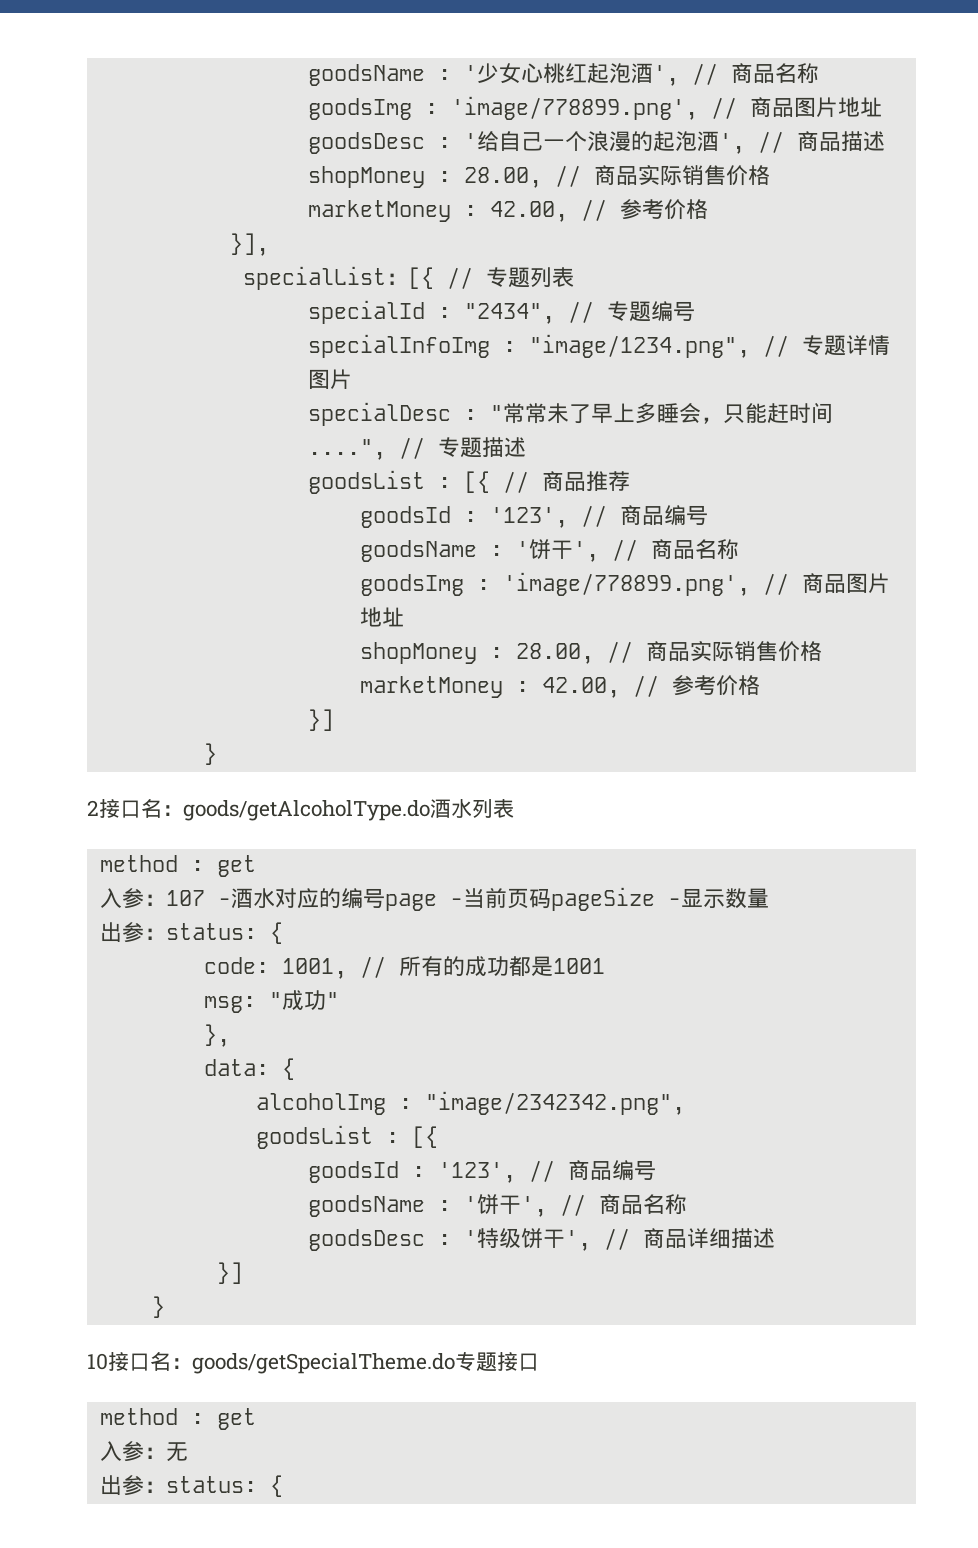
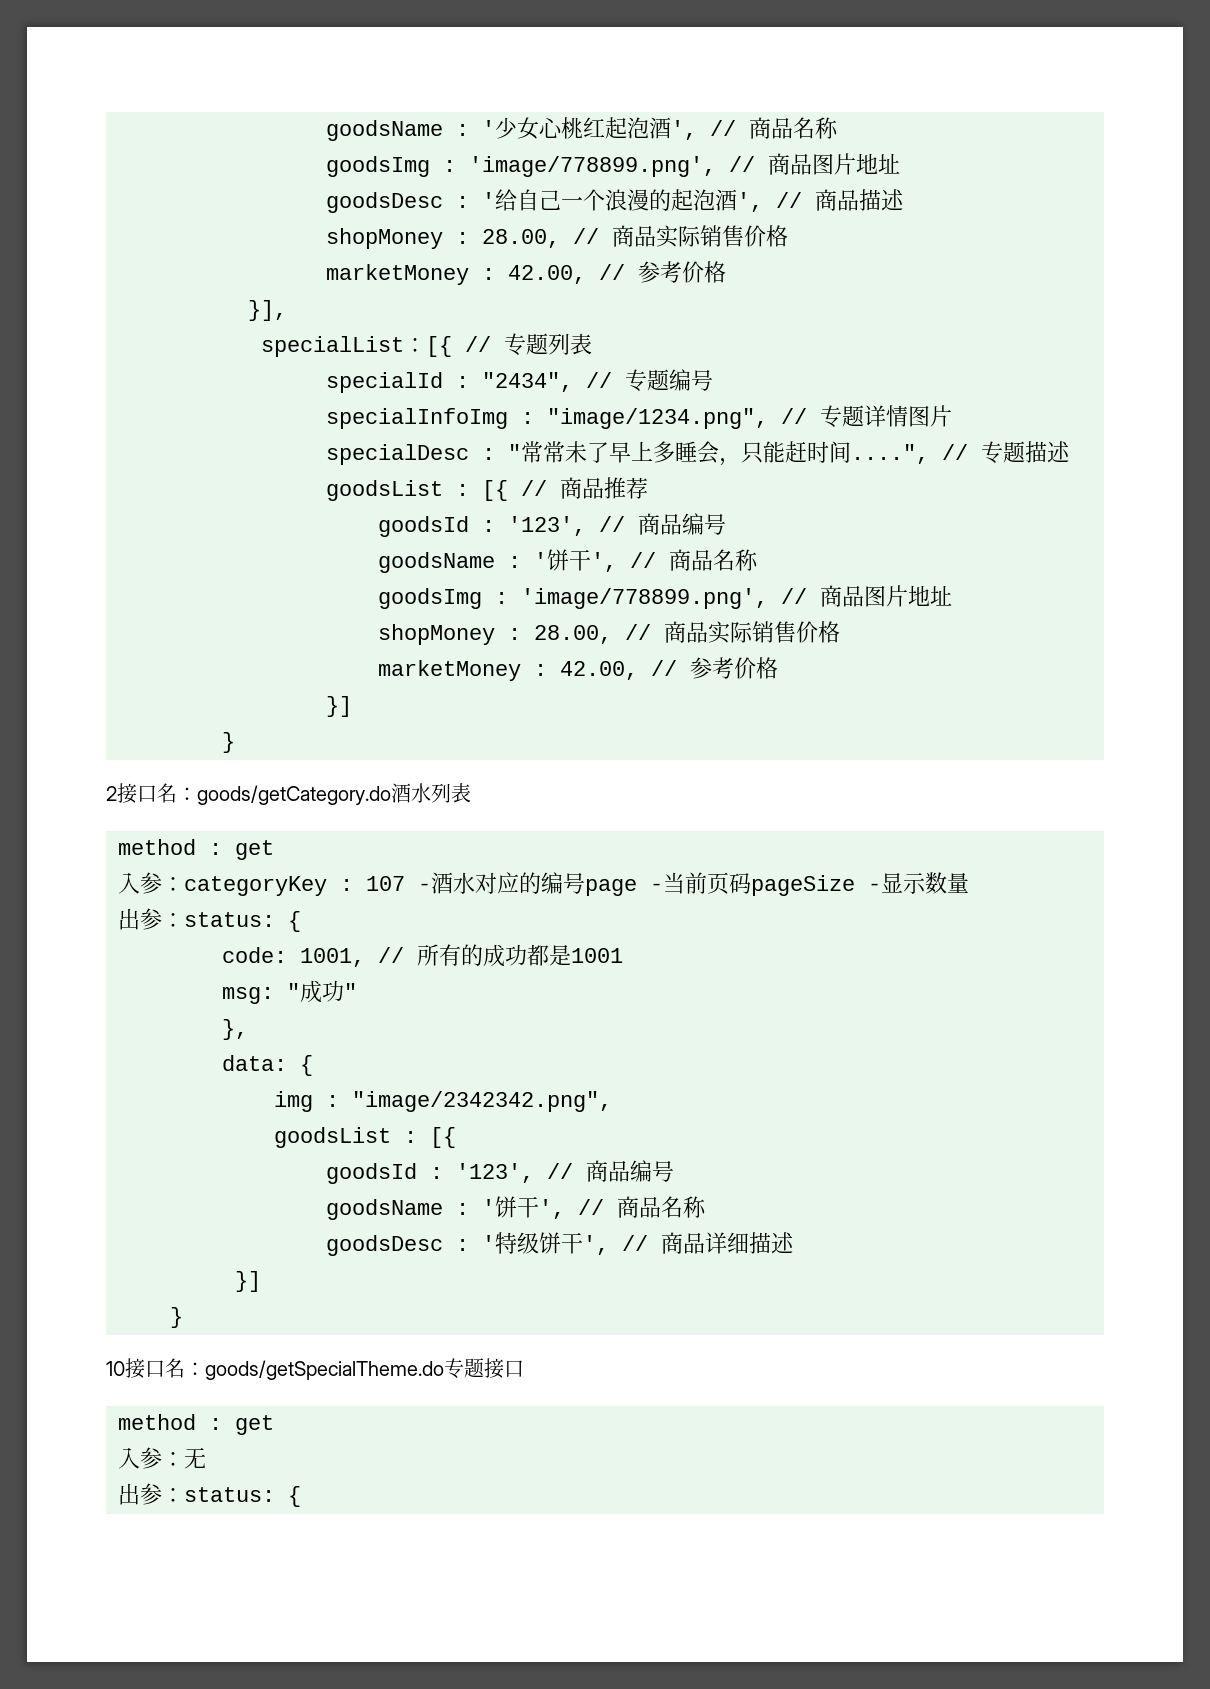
- 2接口名：goods/getAlcoholType.do酒水列表
+ 2接口名：goods/getCategory.do酒水列表
- 入参：107 -酒水对应的编号page -当前页码pageSize -显示数量
+ 入参：categoryKey : 107 -酒水对应的编号page -当前页码pageSize -显示数量
- alcoholImg : "image/2342342.png",
+ img : "image/2342342.png",

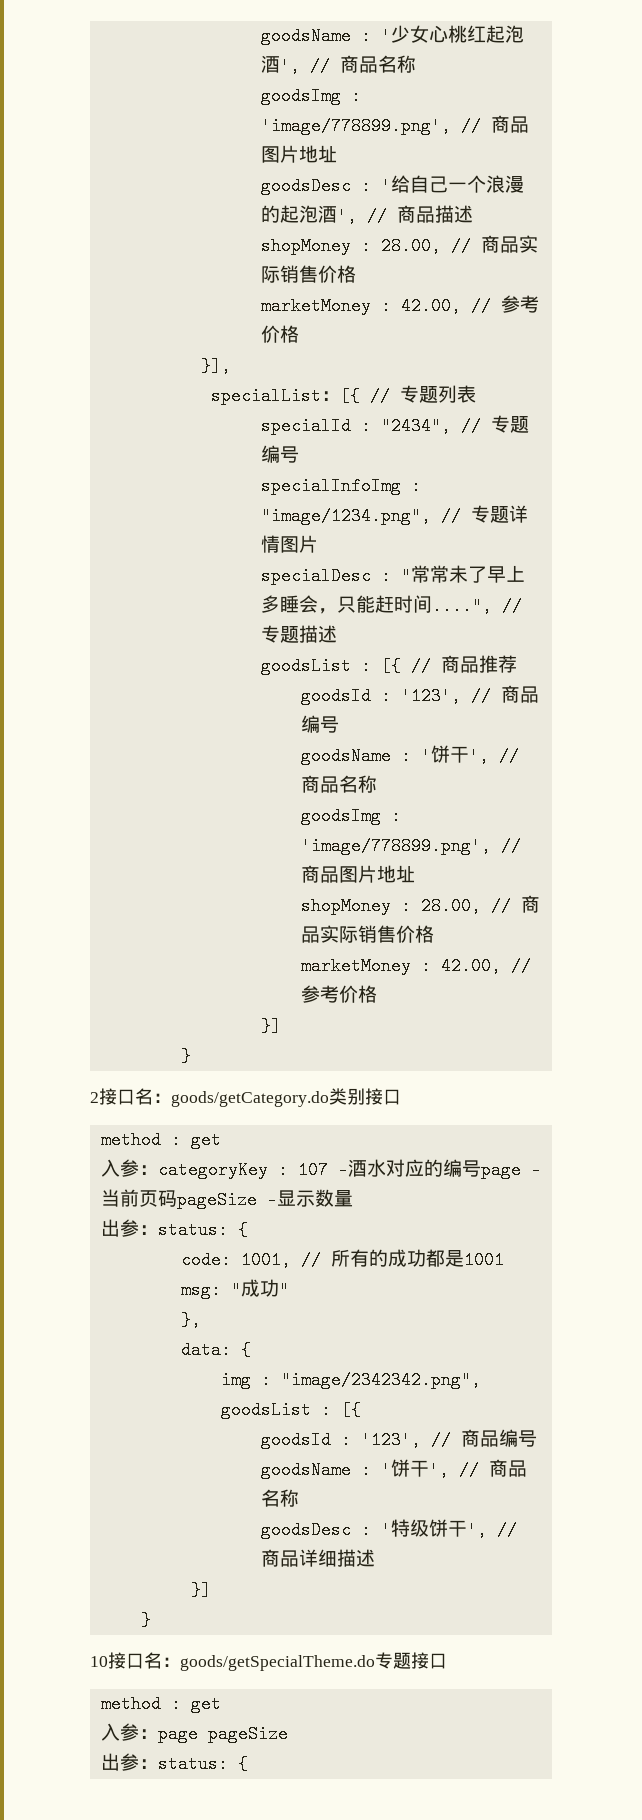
- 2接口名：goods/getCategory.do酒水列表
+ 2接口名：goods/getCategory.do类别接口
- 入参：无
+ 入参：page pageSize

